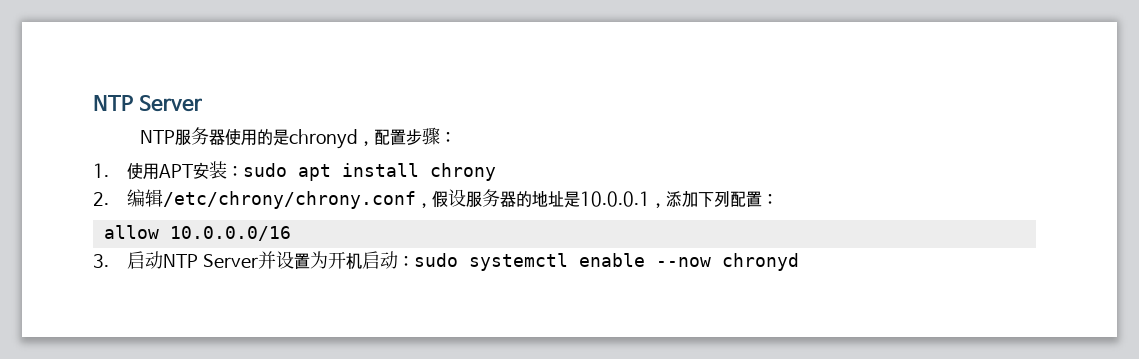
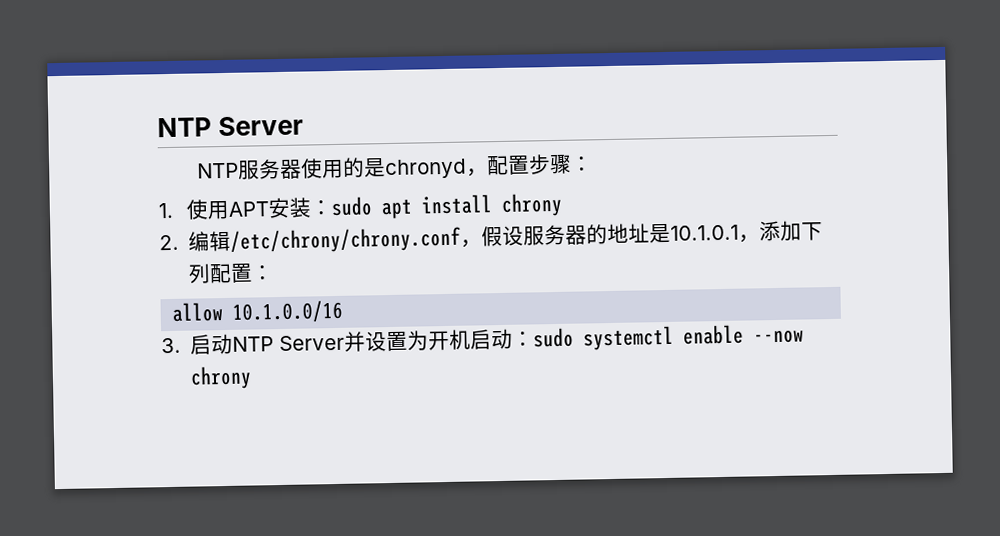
- 2.编辑/etc/chrony/chrony.conf，假设服务器的地址是10.0.0.1，添加下列配置：
+ 2.编辑/etc/chrony/chrony.conf，假设服务器的地址是10.1.0.1，添加下列配置：
- allow 10.0.0.0/16
+ allow 10.1.0.0/16
- 3.启动NTP Server并设置为开机启动：sudo systemctl enable --now chronyd
+ 3.启动NTP Server并设置为开机启动：sudo systemctl enable --now chrony

